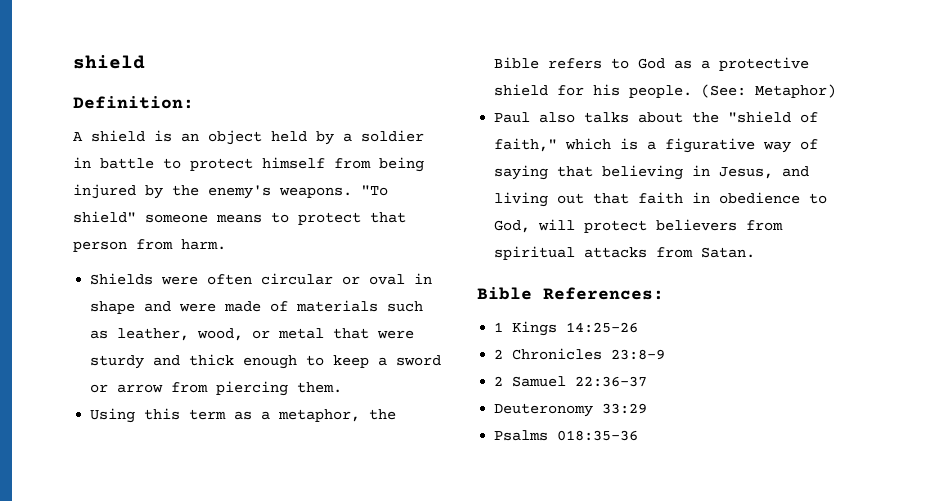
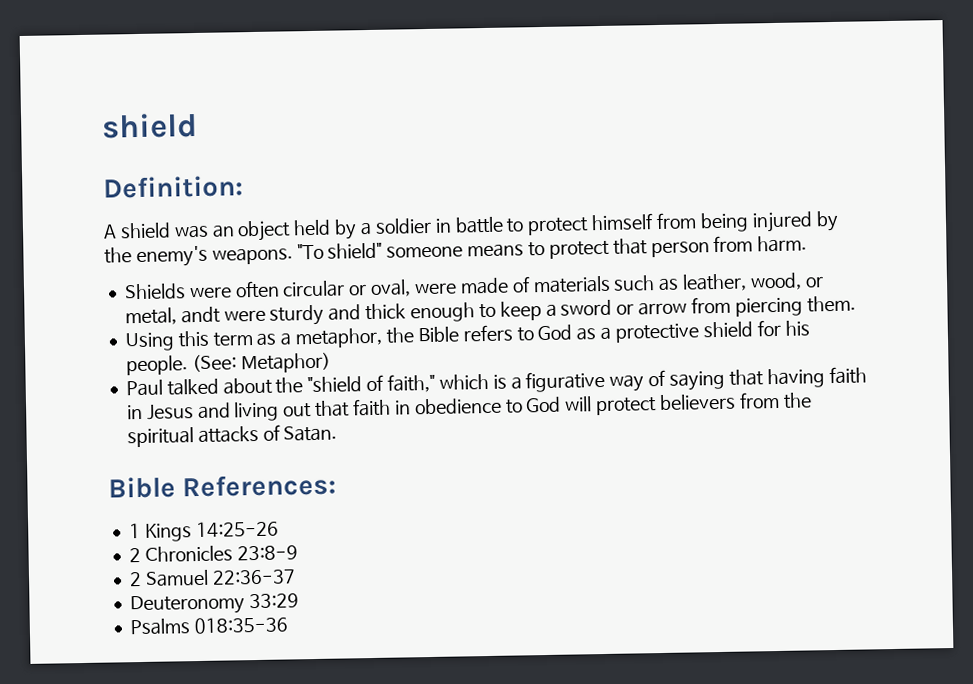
- A shield is an object held by a soldier in battle to protect himself from being injured by the enemy's weapons.
+ A shield was an object held by a soldier in battle to protect himself from being injured by the enemy's weapons.
- Shields were often circular or oval in shape and were made of materials such as leather, wood, or metal that were sturdy and thick enough to keep a sword or arrow from piercing them.
+ Shields were often circular or oval, were made of materials such as leather, wood, or metal, andt were sturdy and thick enough to keep a sword or arrow from piercing them.
- Paul also talks about the "shield of faith," which is a figurative way of saying that believing in Jesus, and living out that faith in obedience to God, will protect believers from spiritual attacks from Satan.
+ Paul talked about the "shield of faith," which is a figurative way of saying that having faith in Jesus and living out that faith in obedience to God will protect believers from the spiritual attacks of Satan.

